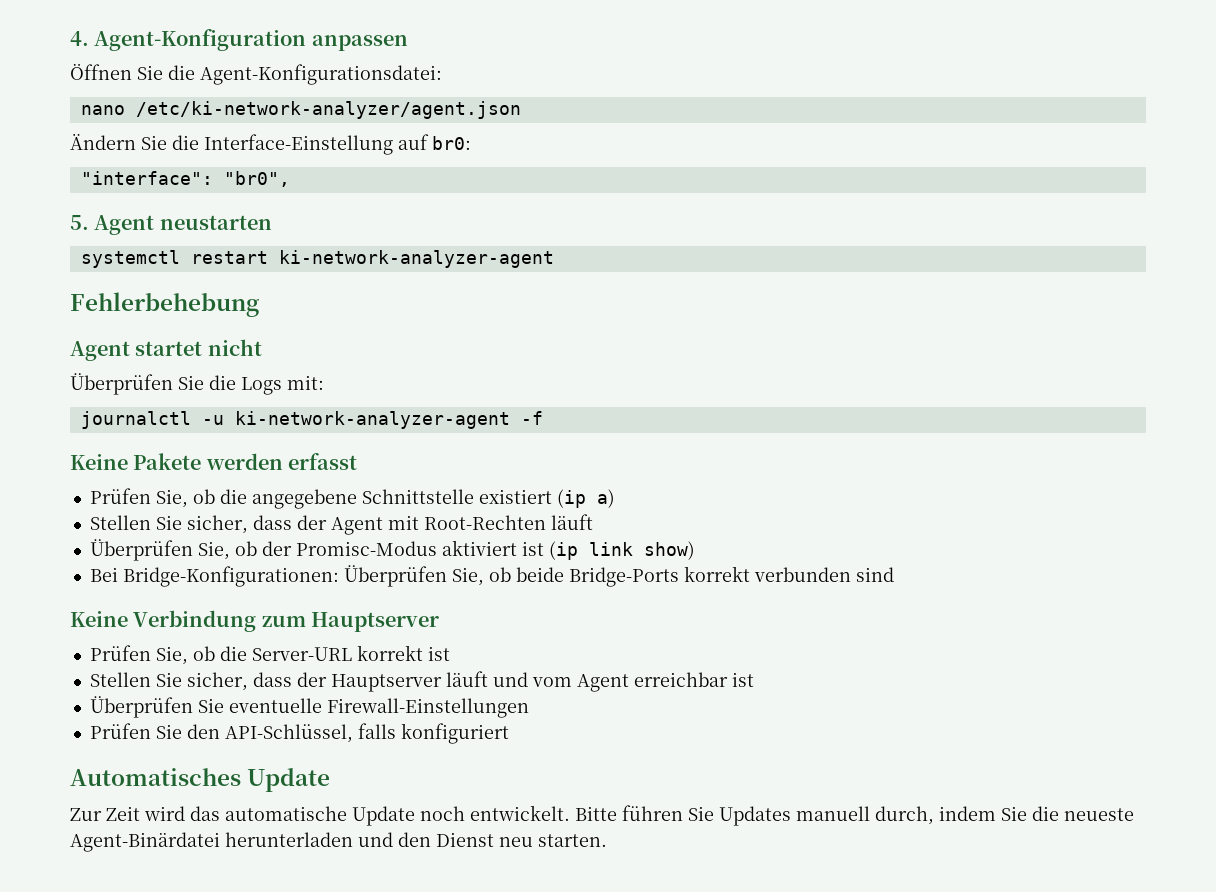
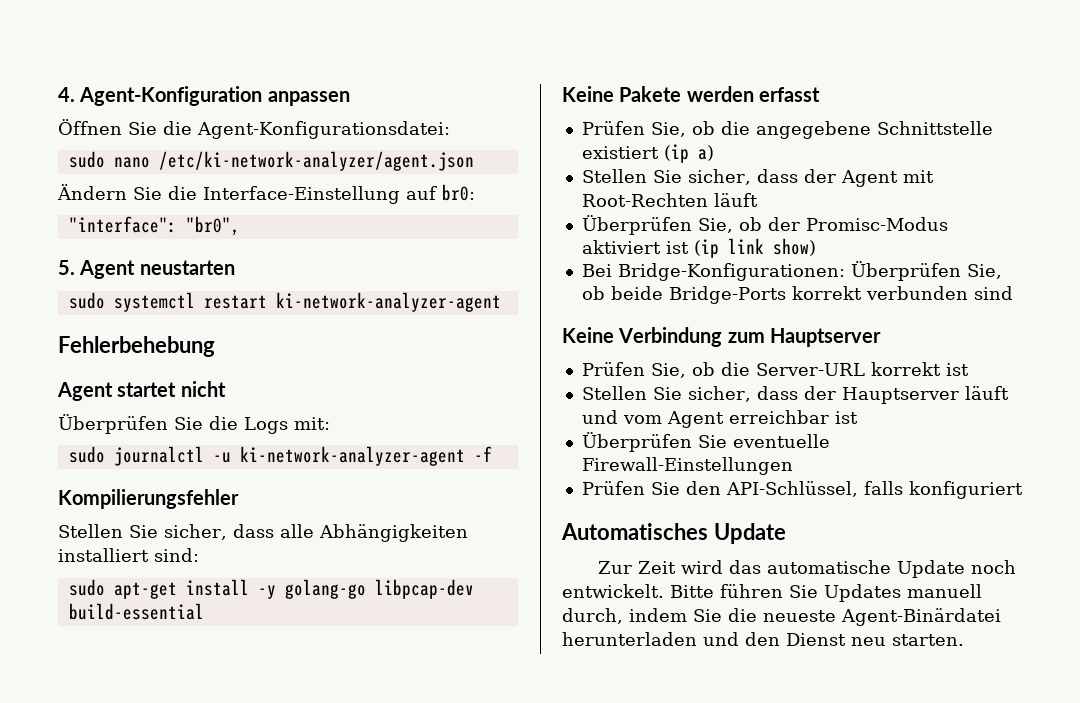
- nano /etc/ki-network-analyzer/agent.json
+ sudo nano /etc/ki-network-analyzer/agent.json
- systemctl restart ki-network-analyzer-agent
+ sudo systemctl restart ki-network-analyzer-agent
- journalctl -u ki-network-analyzer-agent -f
+ sudo journalctl -u ki-network-analyzer-agent -f
+ Kompilierungsfehler
+ Stellen Sie sicher, dass alle Abhängigkeiten installiert sind:
+ sudo apt-get install -y golang-go libpcap-dev build-essential

